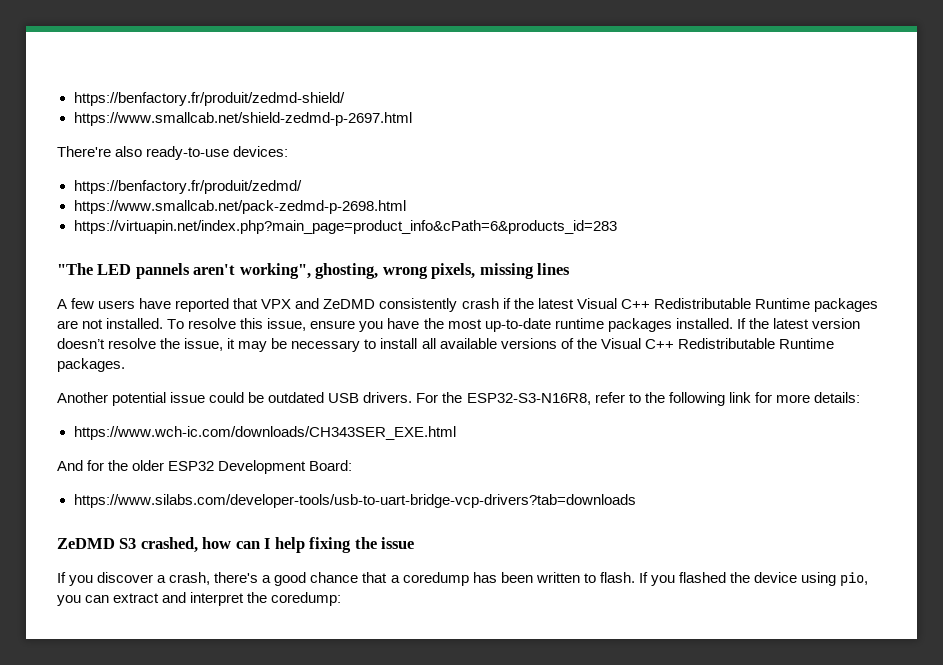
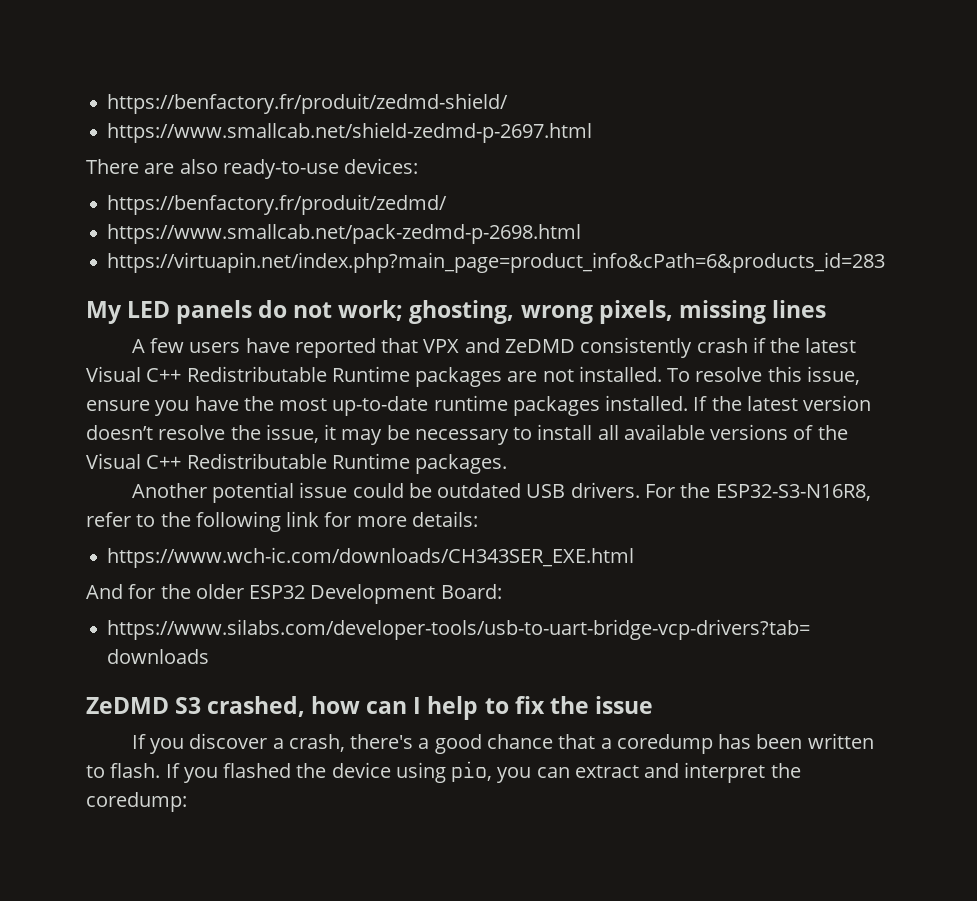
- There're also ready-to-use devices:
+ There are also ready-to-use devices:
- "The LED pannels aren't working", ghosting, wrong pixels, missing lines
+ My LED panels do not work; ghosting, wrong pixels, missing lines
- ZeDMD S3 crashed, how can I help fixing the issue
+ ZeDMD S3 crashed, how can I help to fix the issue

